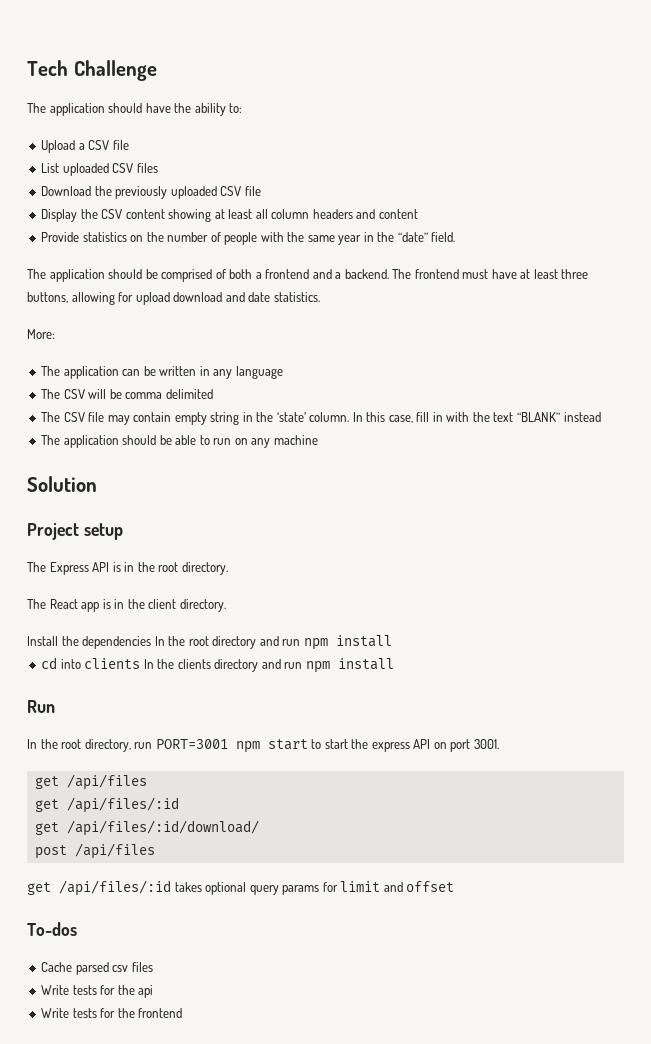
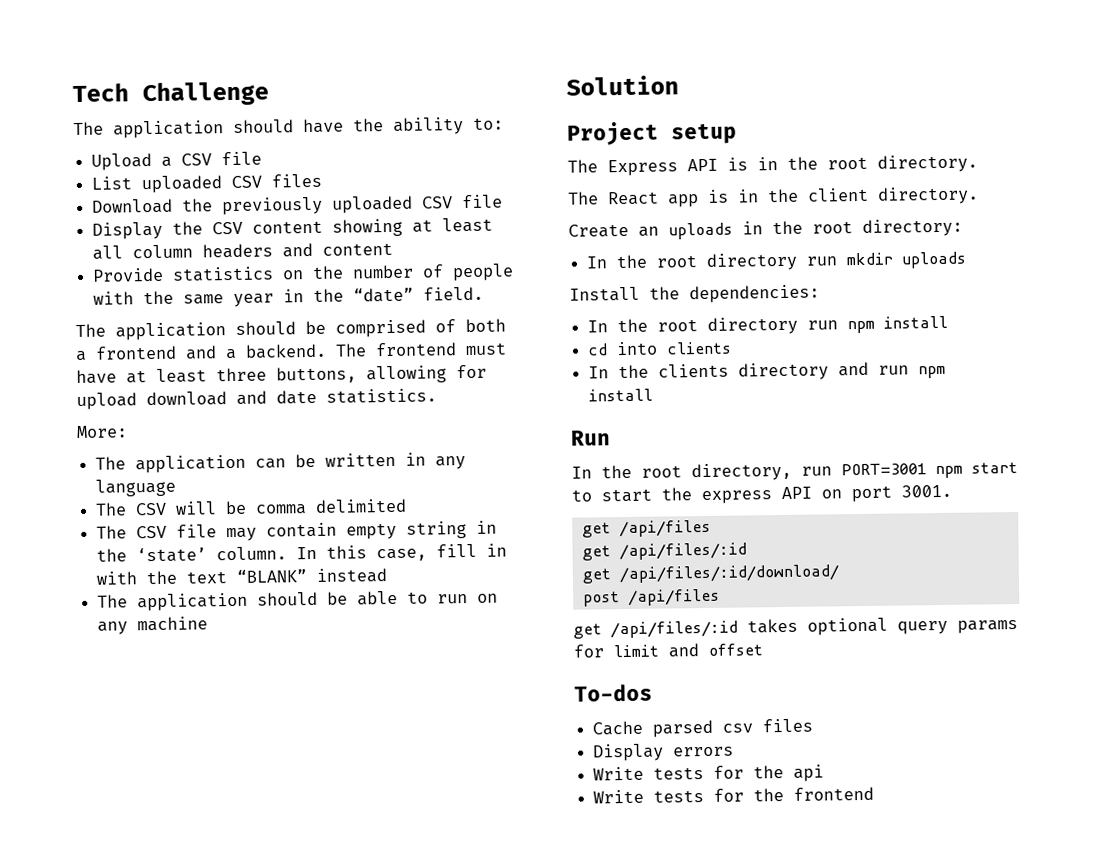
- Install the dependencies In the root directory and run npm install
+ Create an uploads in the root directory:
+ In the root directory run mkdir uploads
+ Install the dependencies:
+ In the root directory run npm install
- cd into clients In the clients directory and run npm install
+ cd into clients
+ In the clients directory and run npm install
+ Display errors

